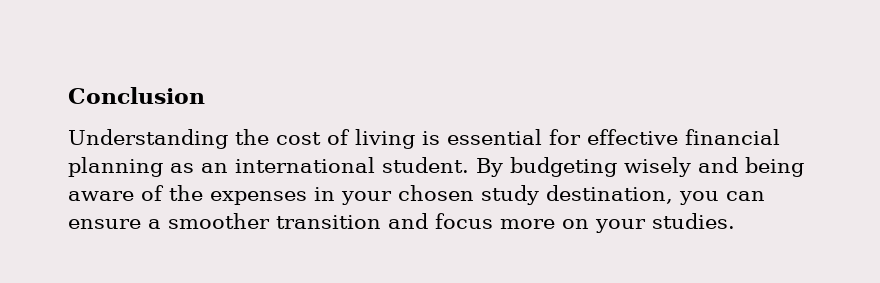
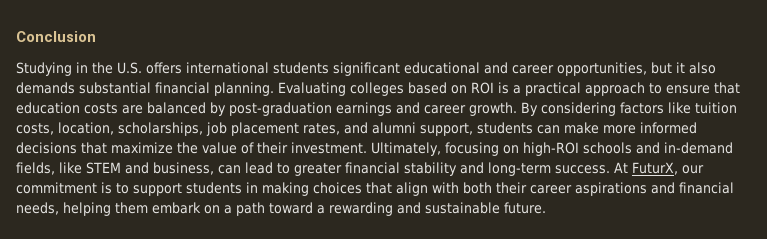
- Understanding the cost of living is essential for effective financial planning as an international student. By budgeting wisely and being aware of the expenses in your chosen study destination, you can ensure a smoother transition and focus more on your studies.
+ Studying in the U.S. offers international students significant educational and career opportunities, but it also demands substantial financial planning. Evaluating colleges based on ROI is a practical approach to ensure that education costs are balanced by post-graduation earnings and career growth. By considering factors like tuition costs, location, scholarships, job placement rates, and alumni support, students can make more informed decisions that maximize the value of their investment. Ultimately, focusing on high-ROI schools and in-demand fields, like STEM and business, can lead to greater financial stability and long-term success. At FuturX, our commitment is to support students in making choices that align with both their career aspirations and financial needs, helping them embark on a path toward a rewarding and sustainable future.

